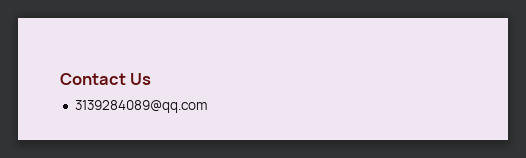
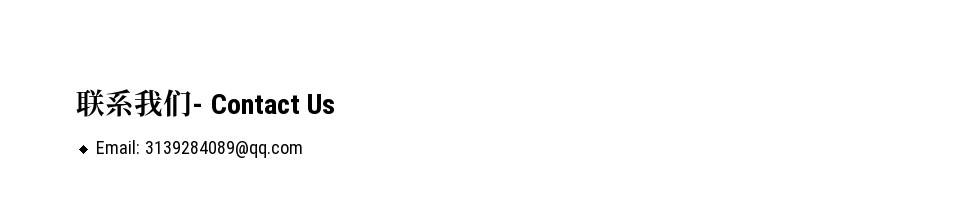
- Contact Us
+ 联系我们- Contact Us
- 3139284089@qq.com
+ Email: 3139284089@qq.com

